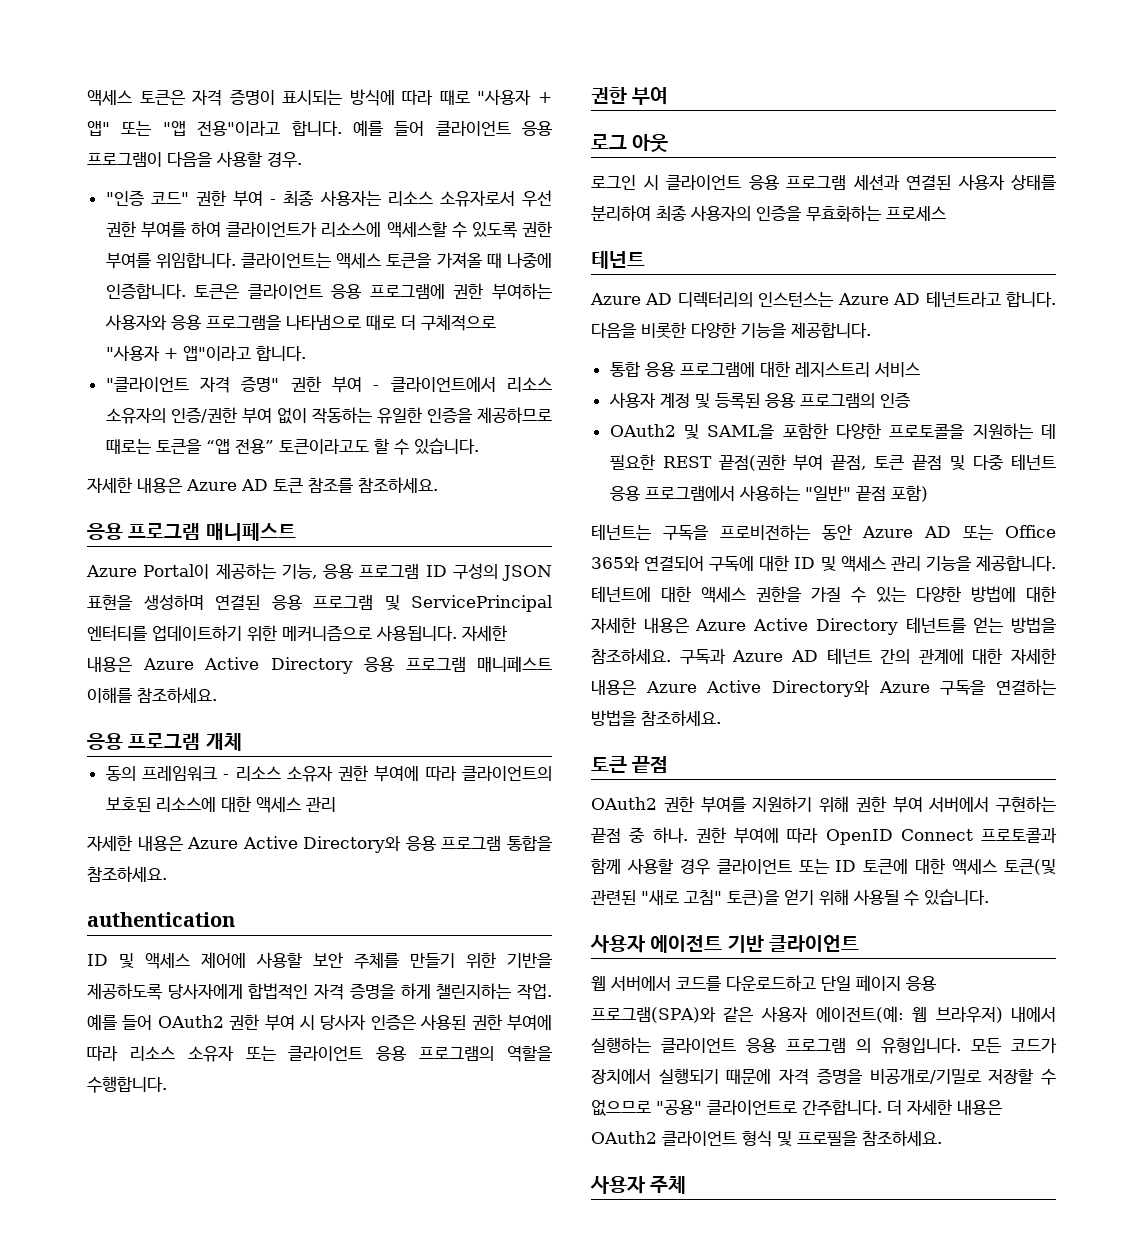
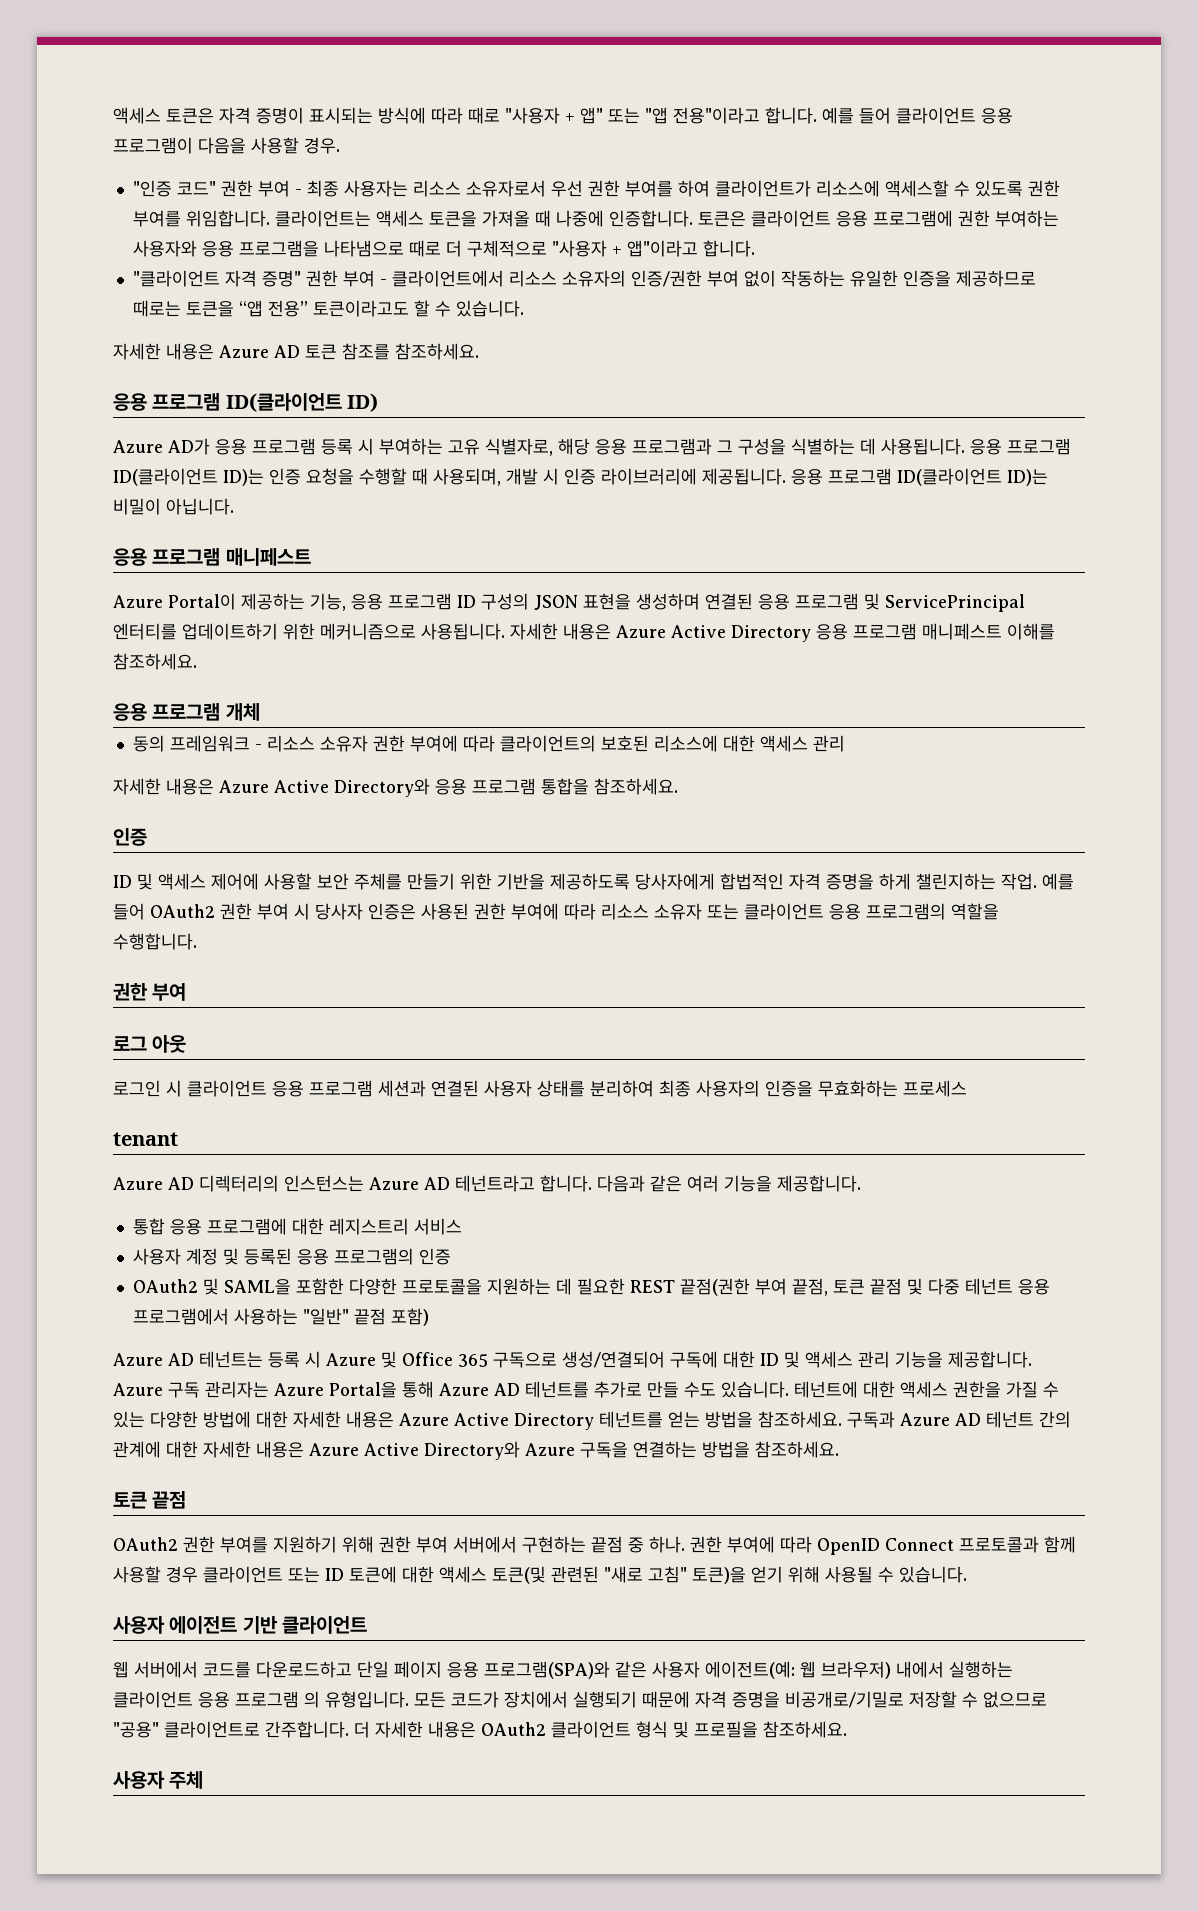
+ 응용 프로그램 ID(클라이언트 ID)
+ Azure AD가 응용 프로그램 등록 시 부여하는 고유 식별자로, 해당 응용 프로그램과 그 구성을 식별하는 데 사용됩니다. 응용 프로그램 ID(클라이언트 ID)는 인증 요청을 수행할 때 사용되며, 개발 시 인증 라이브러리에 제공됩니다. 응용 프로그램 ID(클라이언트 ID)는 비밀이 아닙니다.
  자세한 내용은 Azure Active Directory와 응용 프로그램 통합을 참조하세요.
- authentication
+ 인증
  로그인 시 클라이언트 응용 프로그램 세션과 연결된 사용자 상태를 분리하여 최종 사용자의 인증을 무효화하는 프로세스
- 테넌트
+ tenant
- 다음을 비롯한 다양한 기능을 제공합니다.
+ 다음과 같은 여러 기능을 제공합니다.
- 테넌트는 구독을 프로비전하는 동안 Azure AD 또는 Office 365와 연결되어 구독에 대한 ID 및 액세스 관리 기능을 제공합니다.
+ Azure AD 테넌트는 등록 시 Azure 및 Office 365 구독으로 생성/연결되어 구독에 대한 ID 및 액세스 관리 기능을 제공합니다.
+ Azure 구독 관리자는 Azure Portal을 통해 Azure AD 테넌트를 추가로 만들 수도 있습니다.

